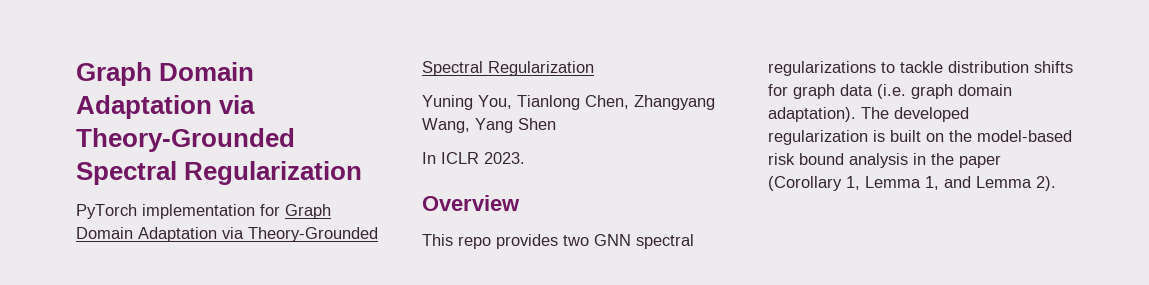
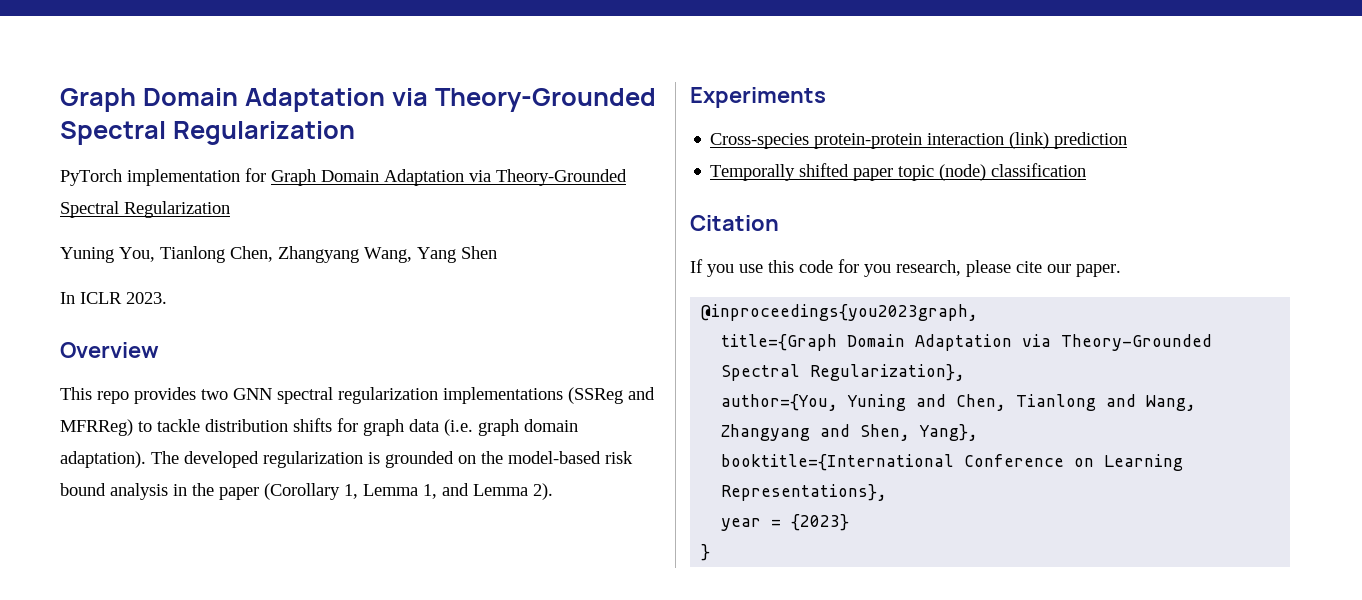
- This repo provides two GNN spectral regularizations to tackle distribution shifts for graph data (i.e. graph domain adaptation).
+ This repo provides two GNN spectral regularization implementations (SSReg and MFRReg) to tackle distribution shifts for graph data (i.e. graph domain adaptation).
- The developed regularization is built on the model-based risk bound analysis in the paper (Corollary 1, Lemma 1, and Lemma 2).
+ The developed regularization is grounded on the model-based risk bound analysis in the paper (Corollary 1, Lemma 1, and Lemma 2).
+ Experiments
+ Cross-species protein-protein interaction (link) prediction
+ Temporally shifted paper topic (node) classification
+ Citation
+ If you use this code for you research, please cite our paper.
+ @inproceedings{you2023graph,
+ title={Graph Domain Adaptation via Theory-Grounded Spectral Regularization},
+ author={You, Yuning and Chen, Tianlong and Wang, Zhangyang and Shen, Yang},
+ booktitle={International Conference on Learning Representations},
+ year = {2023}
+ }

